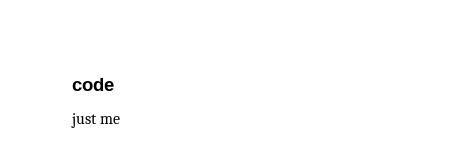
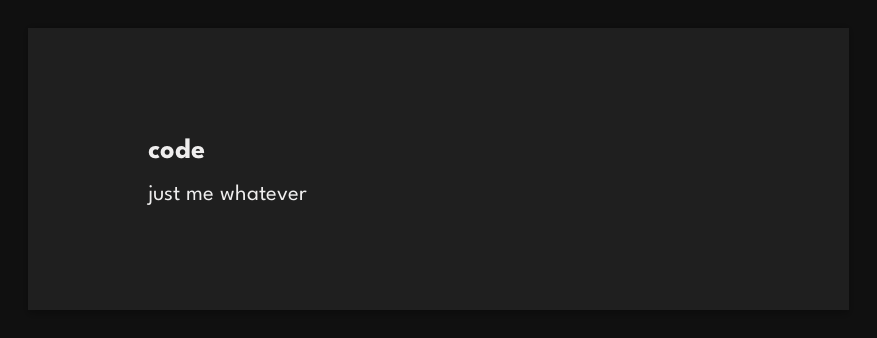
- just me
+ just me whatever

